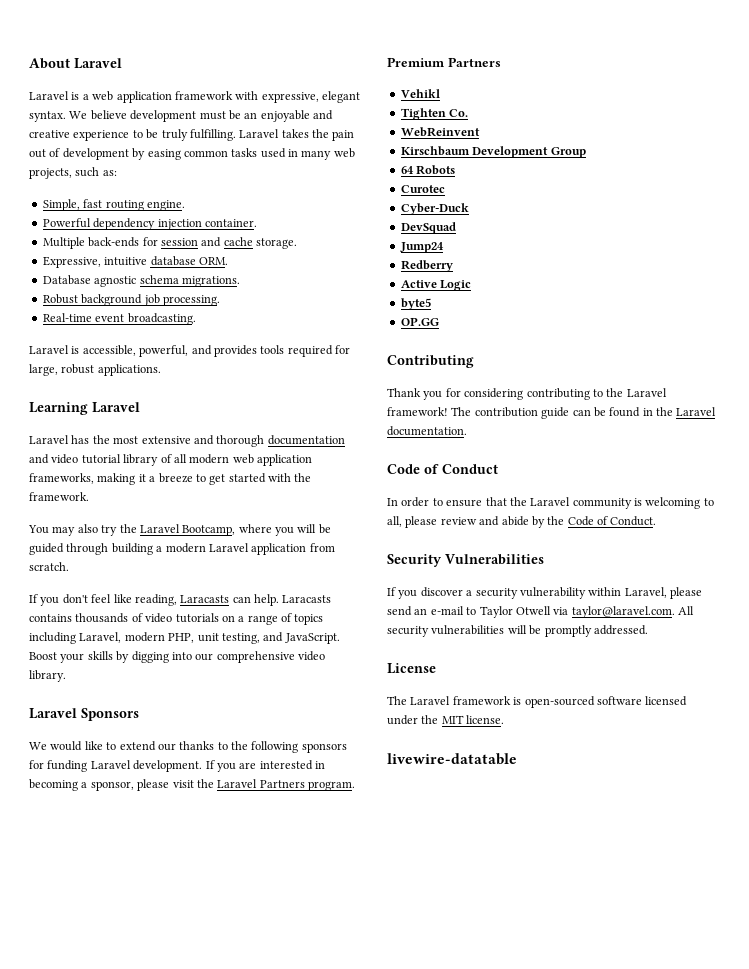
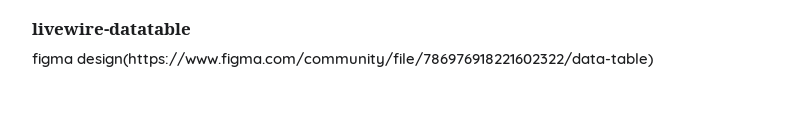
- About Laravel
- Laravel is a web application framework with expressive, elegant syntax. We believe development must be an enjoyable and creative experience to be truly fulfilling. Laravel takes the pain out of development by easing common tasks used in many web projects, such as:
- Simple, fast routing engine.
- Powerful dependency injection container.
- Multiple back-ends for session and cache storage.
- Expressive, intuitive database ORM.
- Database agnostic schema migrations.
- Robust background job processing.
- Real-time event broadcasting.
- Laravel is accessible, powerful, and provides tools required for large, robust applications.
- Learning Laravel
- Laravel has the most extensive and thorough documentation and video tutorial library of all modern web application frameworks, making it a breeze to get started with the framework.
- You may also try the Laravel Bootcamp, where you will be guided through building a modern Laravel application from scratch.
- If you don't feel like reading, Laracasts can help. Laracasts contains thousands of video tutorials on a range of topics including Laravel, modern PHP, unit testing, and JavaScript. Boost your skills by digging into our comprehensive video library.
- Laravel Sponsors
- We would like to extend our thanks to the following sponsors for funding Laravel development. If you are interested in becoming a sponsor, please visit the Laravel Partners program.
- Premium Partners
- Vehikl
- Tighten Co.
- WebReinvent
- Kirschbaum Development Group
- 64 Robots
- Curotec
- Cyber-Duck
- DevSquad
- Jump24
- Redberry
- Active Logic
- byte5
- OP.GG
- Contributing
- Thank you for considering contributing to the Laravel framework! The contribution guide can be found in the Laravel documentation.
- Code of Conduct
- In order to ensure that the Laravel community is welcoming to all, please review and abide by the Code of Conduct.
- Security Vulnerabilities
- If you discover a security vulnerability within Laravel, please send an e-mail to Taylor Otwell via taylor@laravel.com. All security vulnerabilities will be promptly addressed.
- License
- The Laravel framework is open-sourced software licensed under the MIT license.
  livewire-datatable
+ figma design(https://www.figma.com/community/file/786976918221602322/data-table)

